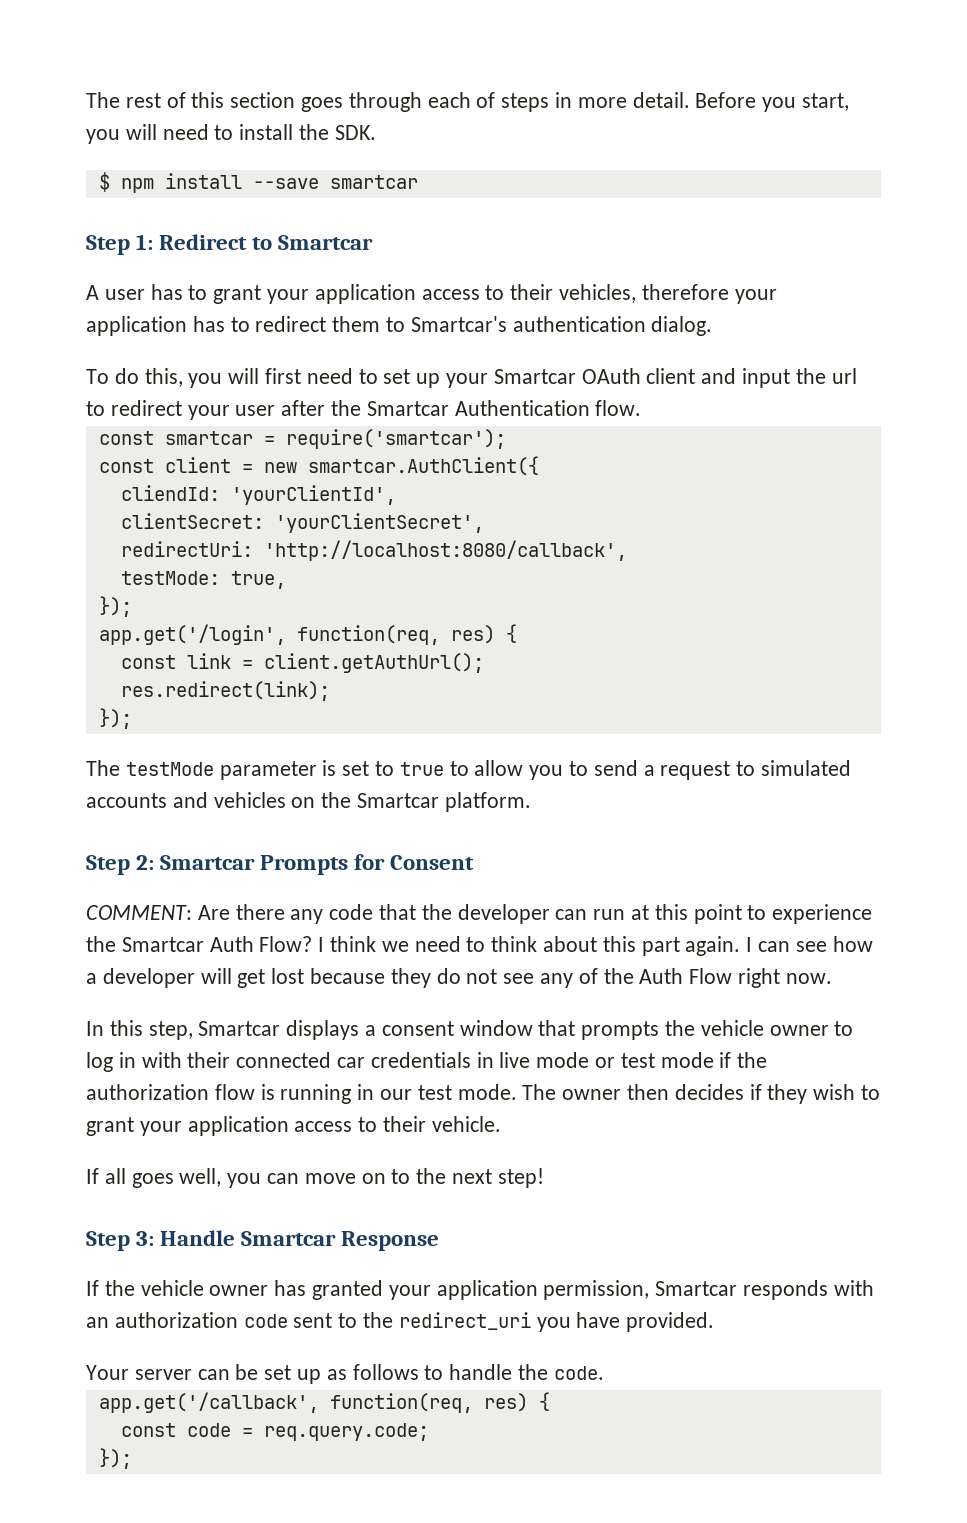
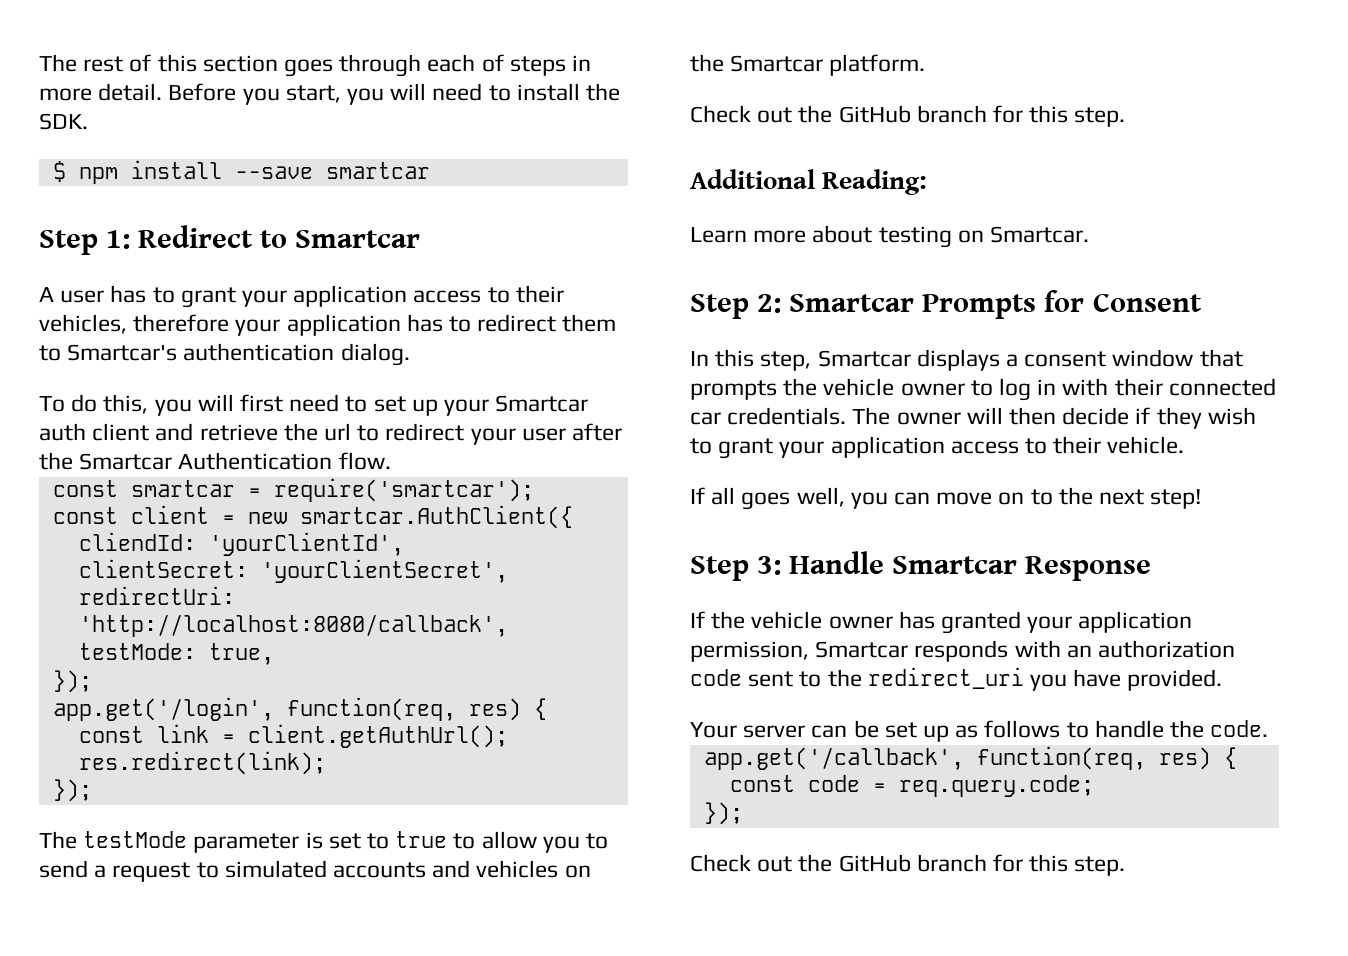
- To do this, you will first need to set up your Smartcar OAuth client and input the url to redirect your user after the Smartcar Authentication flow.
+ To do this, you will first need to set up your Smartcar auth client and retrieve the url to redirect your user after the Smartcar Authentication flow.
  The testMode parameter is set to true to allow you to send a request to simulated accounts and vehicles on the Smartcar platform.
+ Check out the GitHub branch for this step.
+ Additional Reading:
+ Learn more about testing on Smartcar.
- COMMENT: Are there any code that the developer can run at this point to experience the Smartcar Auth Flow? I think we need to think about this part again. I can see how a developer will get lost because they do not see any of the Auth Flow right now.
- In this step, Smartcar displays a consent window that prompts the vehicle owner to log in with their connected car credentials in live mode or test mode if the authorization flow is running in our test mode. The owner then decides if they wish to grant your application access to their vehicle.
+ In this step, Smartcar displays a consent window that prompts the vehicle owner to log in with their connected car credentials. The owner will then decide if they wish to grant your application access to their vehicle.
  const code = req.query.code;
  });
+ Check out the GitHub branch for this step.

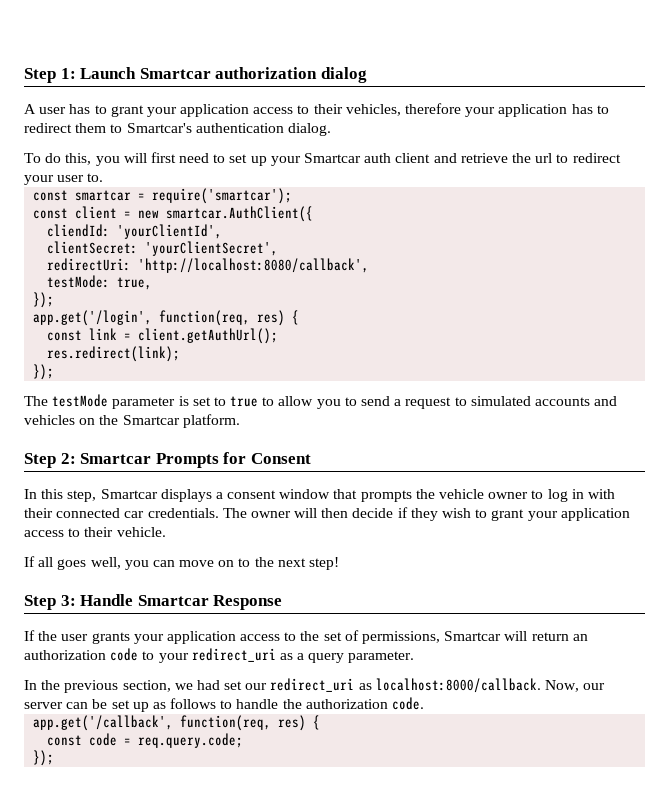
- The rest of this section goes through each of steps in more detail. Before you start, you will need to install the SDK.
- $ npm install --save smartcar
- Step 1: Redirect to Smartcar
+ Step 1: Launch Smartcar authorization dialog
- To do this, you will first need to set up your Smartcar auth client and retrieve the url to redirect your user after the Smartcar Authentication flow.
+ To do this, you will first need to set up your Smartcar auth client and retrieve the url to redirect your user to.
  The testMode parameter is set to true to allow you to send a request to simulated accounts and vehicles on the Smartcar platform.
- Check out the GitHub branch for this step.
- Additional Reading:
- Learn more about testing on Smartcar.
- If the vehicle owner has granted your application permission, Smartcar responds with an authorization code sent to the redirect_uri you have provided.
- Your server can be set up as follows to handle the code.
+ If the user grants your application access to the set of permissions, Smartcar will return an authorization code to your redirect_uri as a query parameter.
+ In the previous section, we had set our redirect_uri as localhost:8000/callback. Now, our server can be set up as follows to handle the authorization code.
  const code = req.query.code;
  });
- Check out the GitHub branch for this step.

